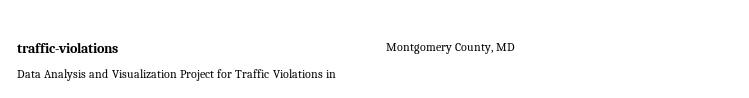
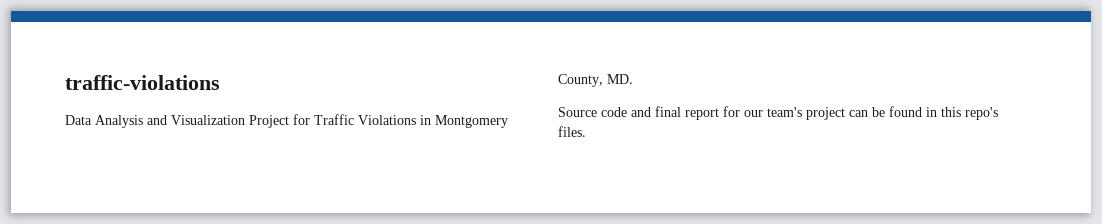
- Data Analysis and Visualization Project for Traffic Violations in Montgomery County, MD
+ Data Analysis and Visualization Project for Traffic Violations in Montgomery County, MD.
+ Source code and final report for our team's project can be found in this repo's files.

